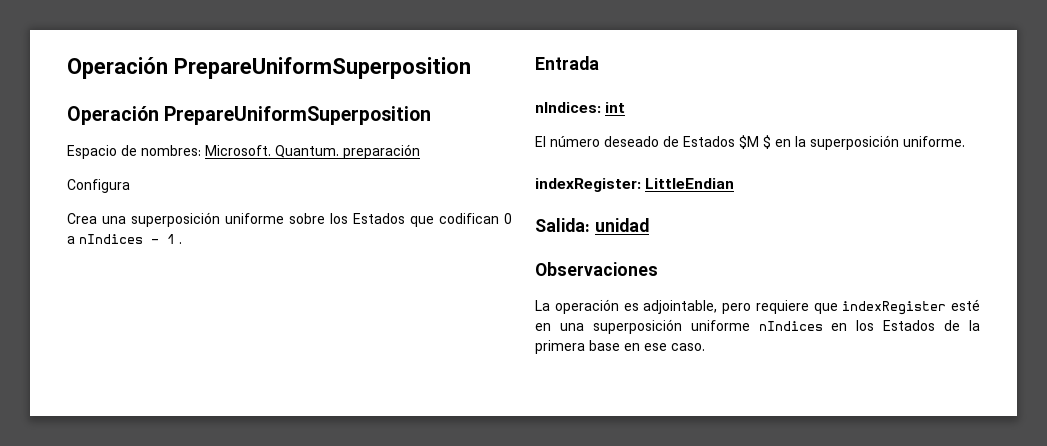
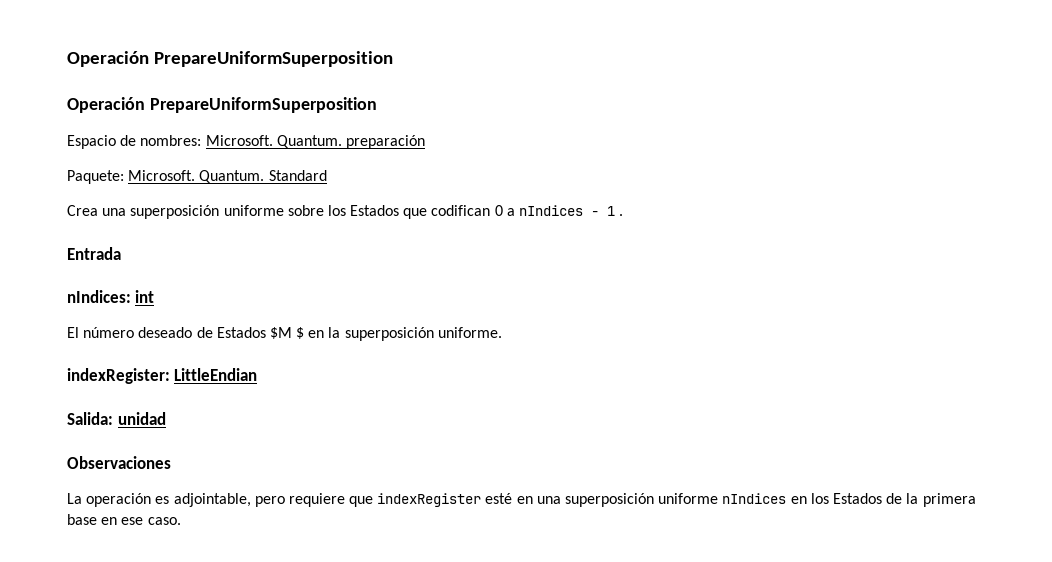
- Configura
+ Paquete: Microsoft. Quantum. Standard

